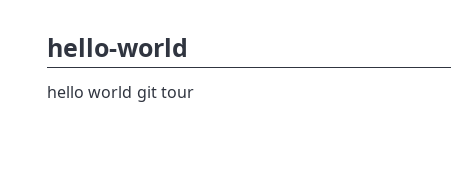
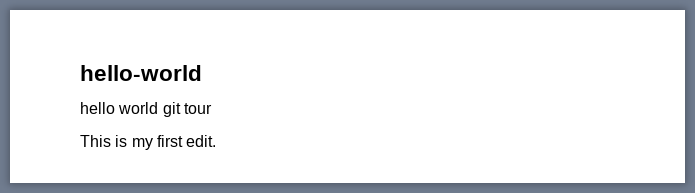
+ This is my first edit.

